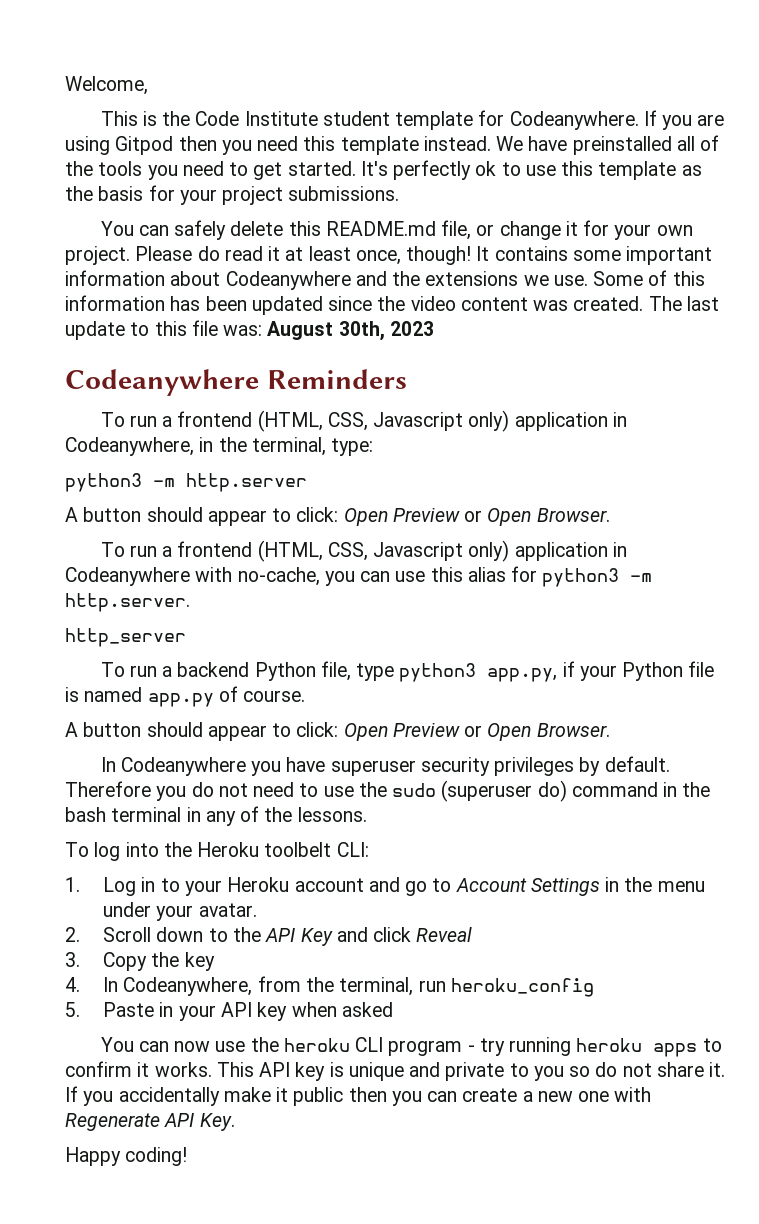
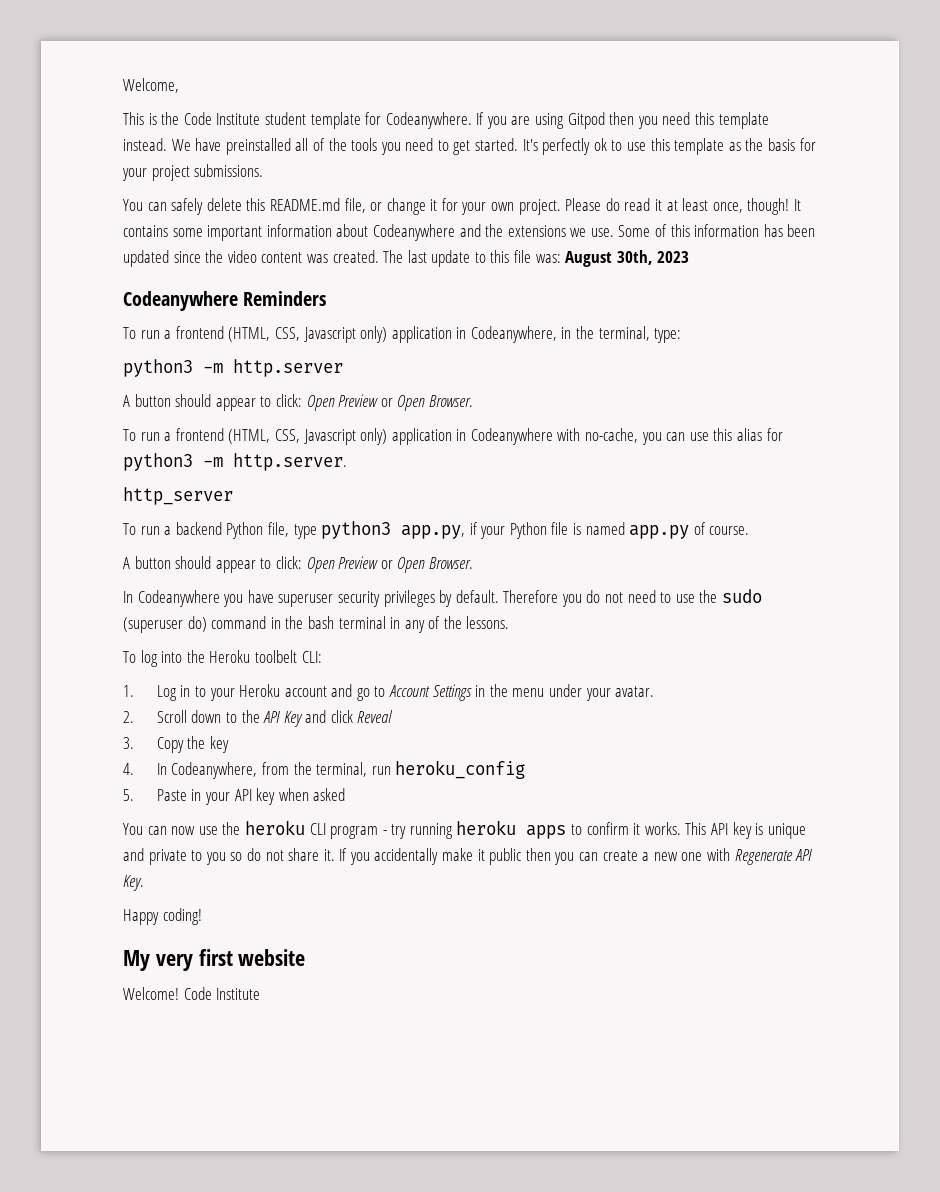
+ My very first website
+ Welcome! Code Institute

